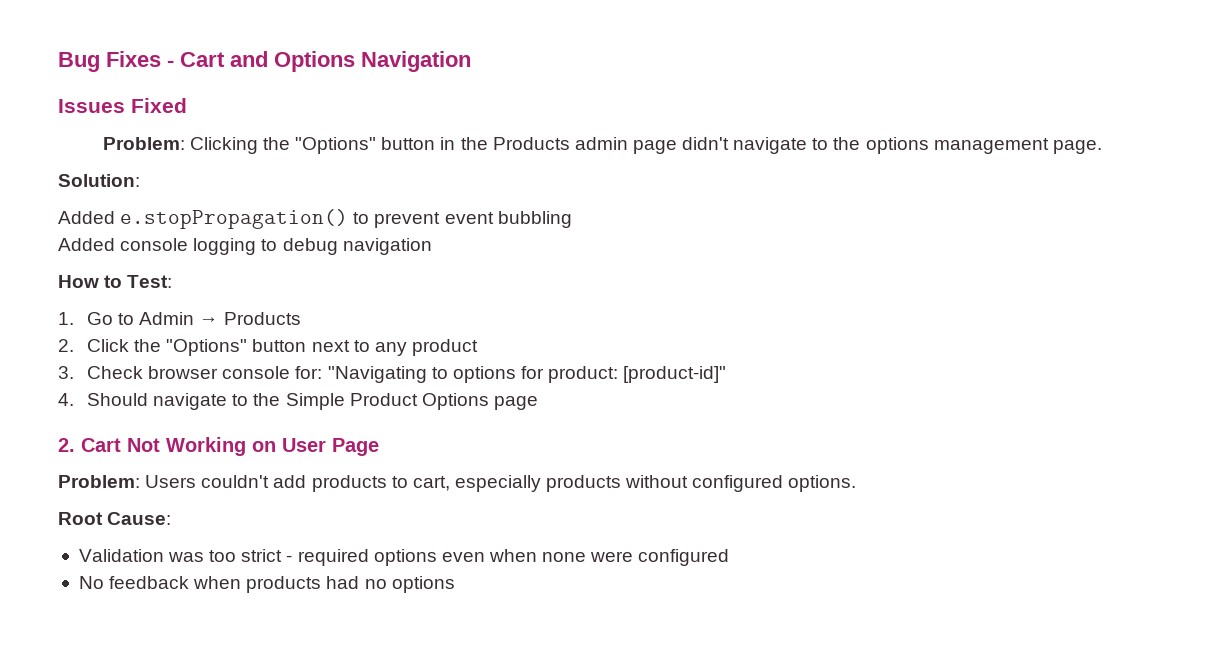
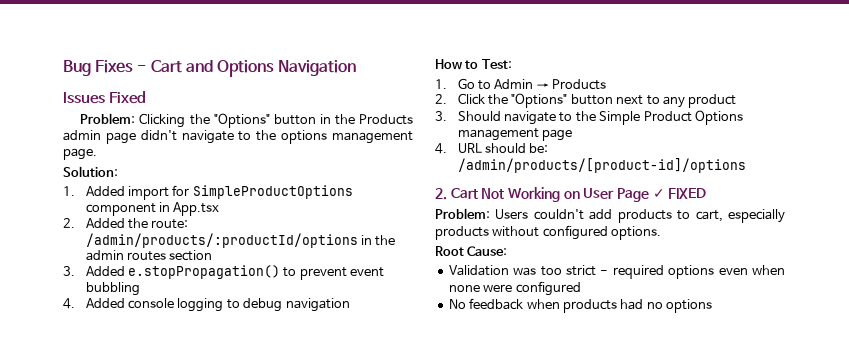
- Added e.stopPropagation() to prevent event bubbling
+ 1. Added import for SimpleProductOptions component in App.tsx
+ 2. Added the route: /admin/products/:productId/options in the admin routes section
+ 3. Added e.stopPropagation() to prevent event bubbling
- Added console logging to debug navigation
+ 4. Added console logging to debug navigation
- 3. Check browser console for: "Navigating to options for product: [product-id]"
- 4. Should navigate to the Simple Product Options page
+ 3. Should navigate to the Simple Product Options management page
+ 4. URL should be: /admin/products/[product-id]/options
- 2. Cart Not Working on User Page
+ 2. Cart Not Working on User Page ✓ FIXED

